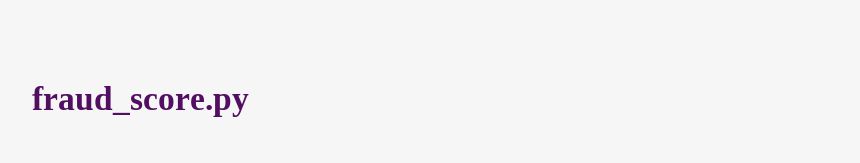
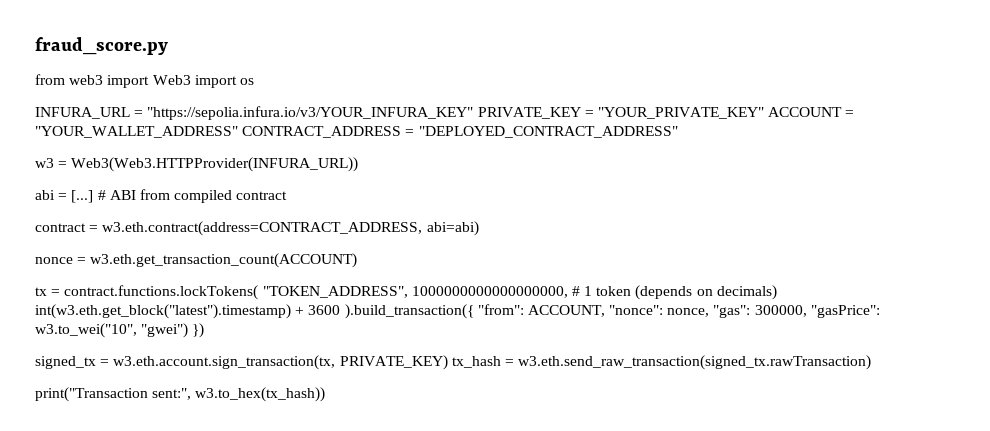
+ from web3 import Web3 import os
+ INFURA_URL = "https://sepolia.infura.io/v3/YOUR_INFURA_KEY" PRIVATE_KEY = "YOUR_PRIVATE_KEY" ACCOUNT = "YOUR_WALLET_ADDRESS" CONTRACT_ADDRESS = "DEPLOYED_CONTRACT_ADDRESS"
+ w3 = Web3(Web3.HTTPProvider(INFURA_URL))
+ abi = [...] # ABI from compiled contract
+ contract = w3.eth.contract(address=CONTRACT_ADDRESS, abi=abi)
+ nonce = w3.eth.get_transaction_count(ACCOUNT)
+ tx = contract.functions.lockTokens( "TOKEN_ADDRESS", 1000000000000000000, # 1 token (depends on decimals) int(w3.eth.get_block("latest").timestamp) + 3600 ).build_transaction({ "from": ACCOUNT, "nonce": nonce, "gas": 300000, "gasPrice": w3.to_wei("10", "gwei") })
+ signed_tx = w3.eth.account.sign_transaction(tx, PRIVATE_KEY) tx_hash = w3.eth.send_raw_transaction(signed_tx.rawTransaction)
+ print("Transaction sent:", w3.to_hex(tx_hash))

